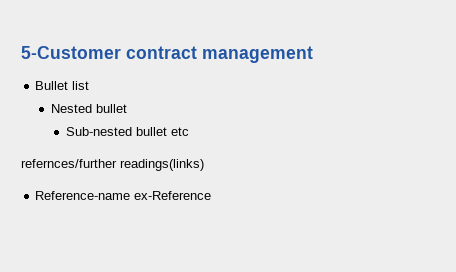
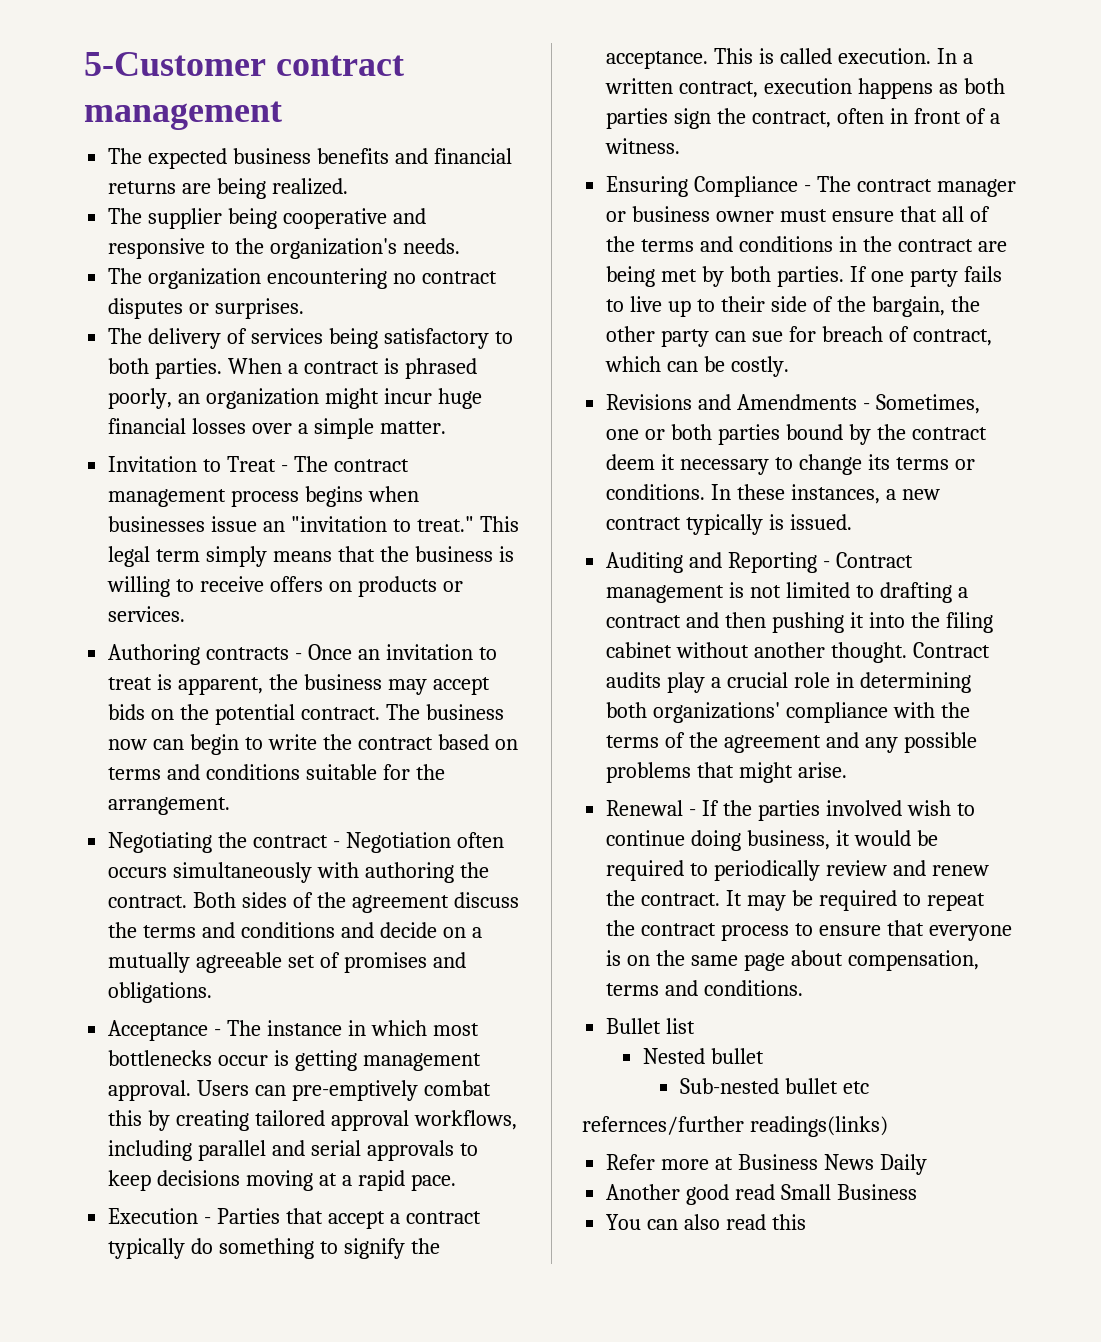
+ The expected business benefits and financial returns are being realized.
+ The supplier being cooperative and responsive to the organization's needs.
+ The organization encountering no contract disputes or surprises.
+ The delivery of services being satisfactory to both parties. When a contract is phrased poorly, an organization might incur huge financial losses over a simple matter.
+ Invitation to Treat - The contract management process begins when businesses issue an "invitation to treat." This legal term simply means that the business is willing to receive offers on products or services.
+ Authoring contracts - Once an invitation to treat is apparent, the business may accept bids on the potential contract. The business now can begin to write the contract based on terms and conditions suitable for the arrangement.
+ Negotiating the contract - Negotiation often occurs simultaneously with authoring the contract. Both sides of the agreement discuss the terms and conditions and decide on a mutually agreeable set of promises and obligations.
+ Acceptance - The instance in which most bottlenecks occur is getting management approval. Users can pre-emptively combat this by creating tailored approval workflows, including parallel and serial approvals to keep decisions moving at a rapid pace.
+ Execution - Parties that accept a contract typically do something to signify the acceptance. This is called execution. In a written contract, execution happens as both parties sign the contract, often in front of a witness.
+ Ensuring Compliance - The contract manager or business owner must ensure that all of the terms and conditions in the contract are being met by both parties. If one party fails to live up to their side of the bargain, the other party can sue for breach of contract, which can be costly.
+ Revisions and Amendments - Sometimes, one or both parties bound by the contract deem it necessary to change its terms or conditions. In these instances, a new contract typically is issued.
+ Auditing and Reporting - Contract management is not limited to drafting a contract and then pushing it into the filing cabinet without another thought. Contract audits play a crucial role in determining both organizations' compliance with the terms of the agreement and any possible problems that might arise.
+ Renewal - If the parties involved wish to continue doing business, it would be required to periodically review and renew the contract. It may be required to repeat the contract process to ensure that everyone is on the same page about compensation, terms and conditions.
- Reference-name ex-Reference
+ Refer more at Business News Daily
+ Another good read Small Business
+ You can also read this

